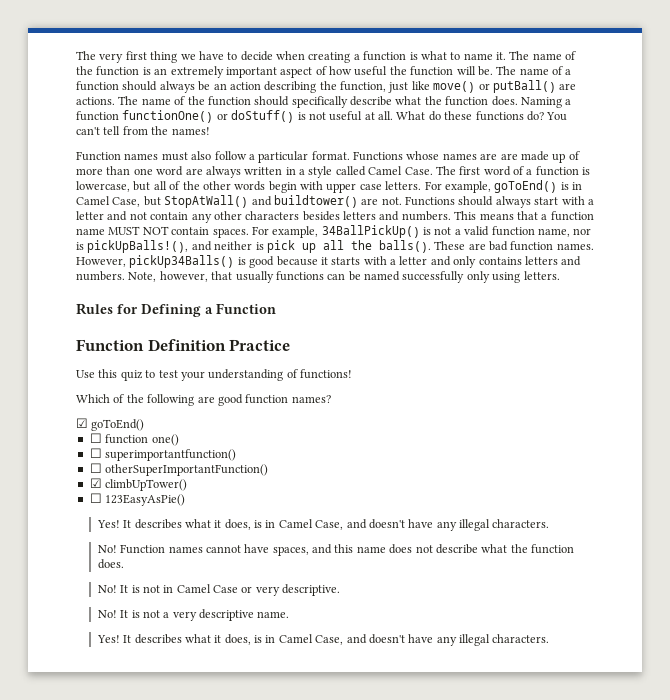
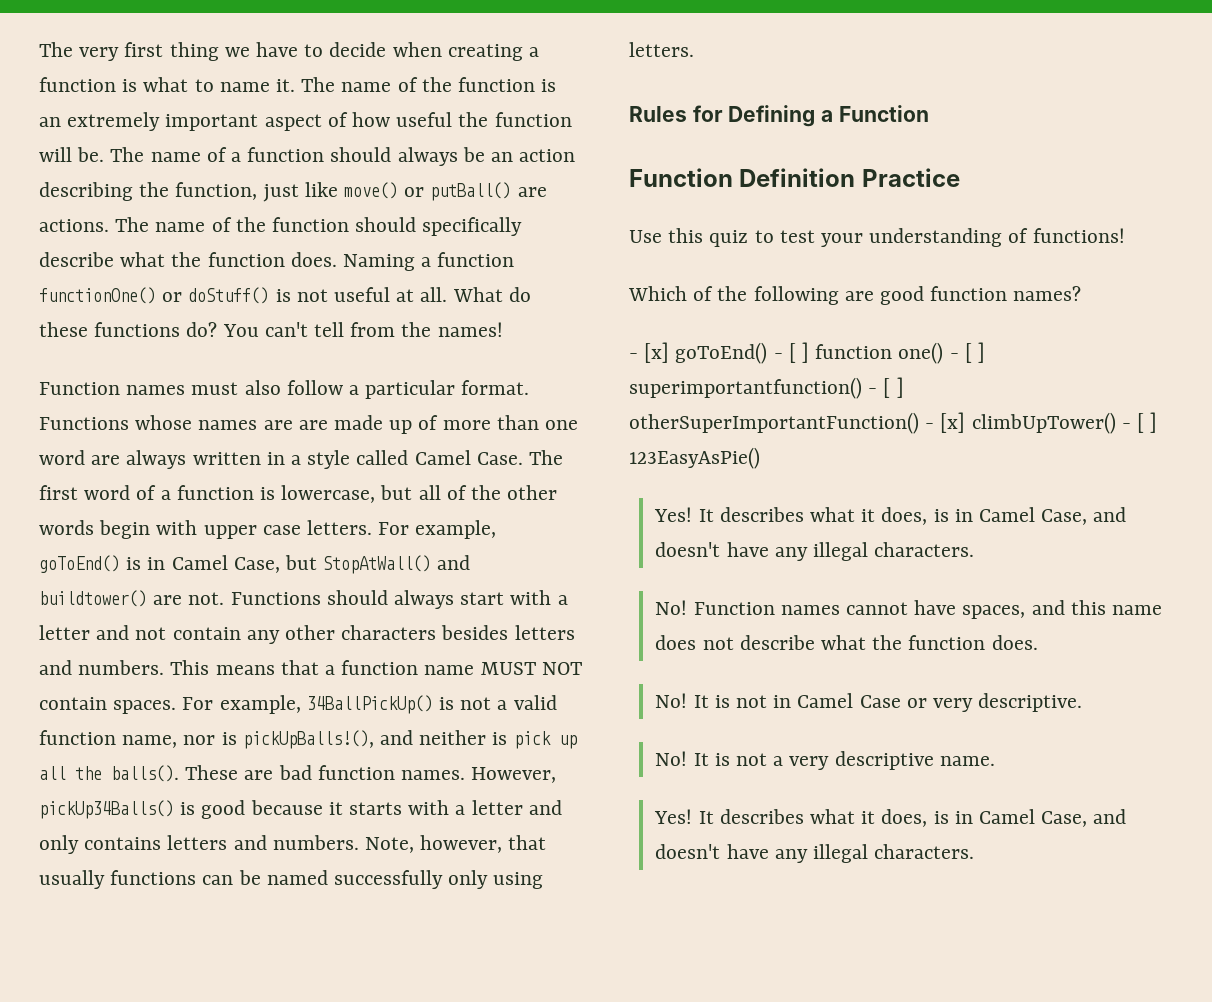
- ☑ goToEnd()
- ☐ function one()
- ☐ superimportantfunction()
- ☐ otherSuperImportantFunction()
- ☑ climbUpTower()
- ☐ 123EasyAsPie()
+ - [x] goToEnd() - [ ] function one() - [ ] superimportantfunction() - [ ] otherSuperImportantFunction() - [x] climbUpTower() - [ ] 123EasyAsPie()

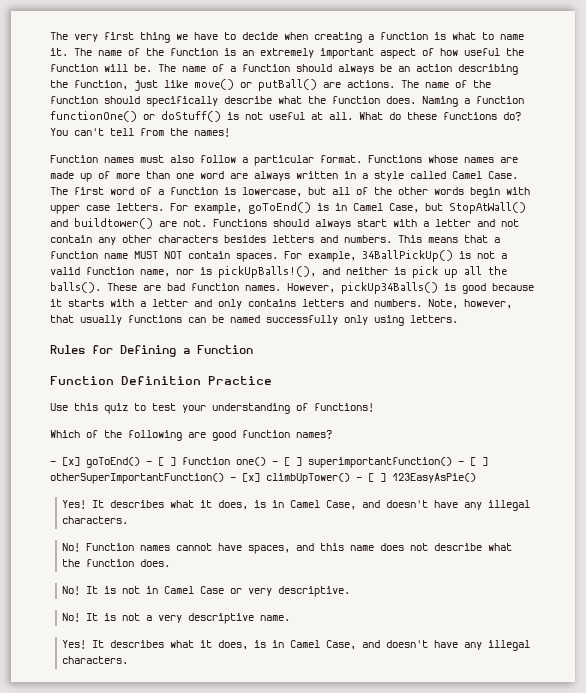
- Functions whose names are are made up of more than one word are always written in a style called Camel Case.
+ Functions whose names are made up of more than one word are always written in a style called Camel Case.

